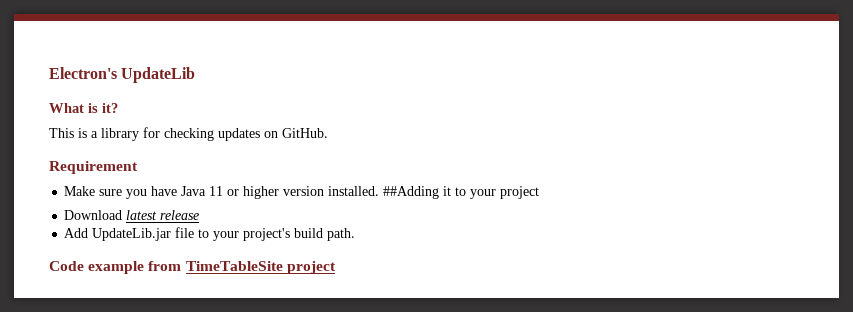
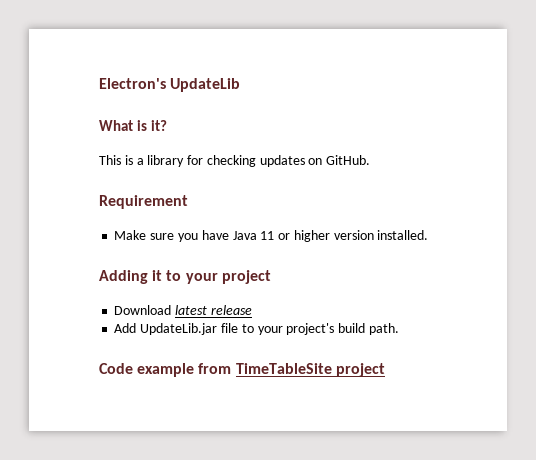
- Make sure you have Java 11 or higher version installed. ##Adding it to your project
+ Make sure you have Java 11 or higher version installed.
+ Adding it to your project

